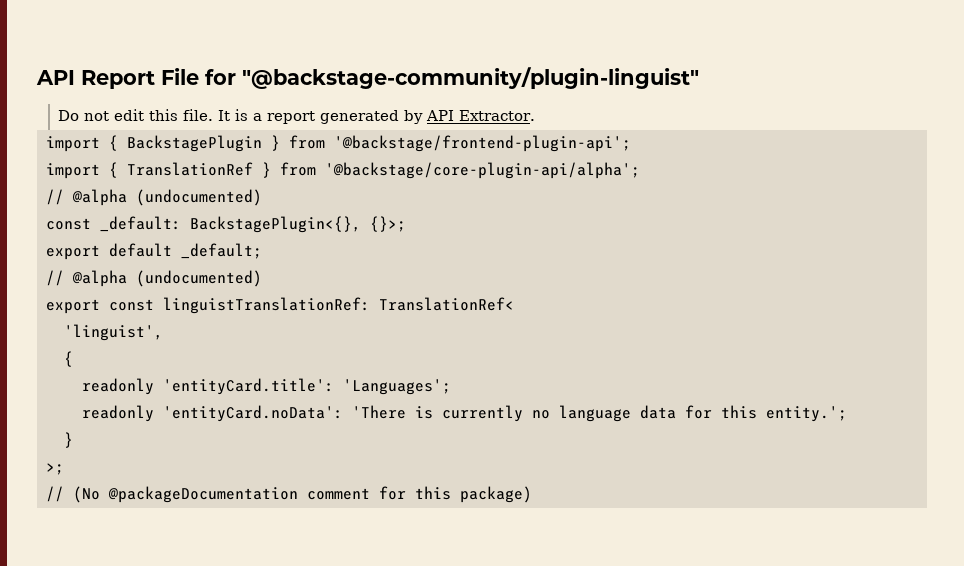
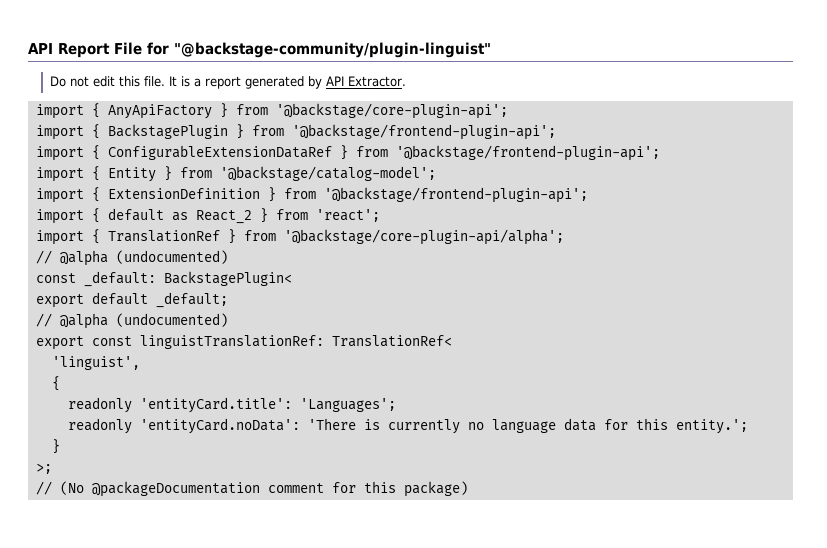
+ import { AnyApiFactory } from '@backstage/core-plugin-api';
+ import { ConfigurableExtensionDataRef } from '@backstage/frontend-plugin-api';
+ import { Entity } from '@backstage/catalog-model';
+ import { ExtensionDefinition } from '@backstage/frontend-plugin-api';
+ import { default as React_2 } from 'react';
- const _default: BackstagePlugin<{}, {}>;
+ const _default: BackstagePlugin<

